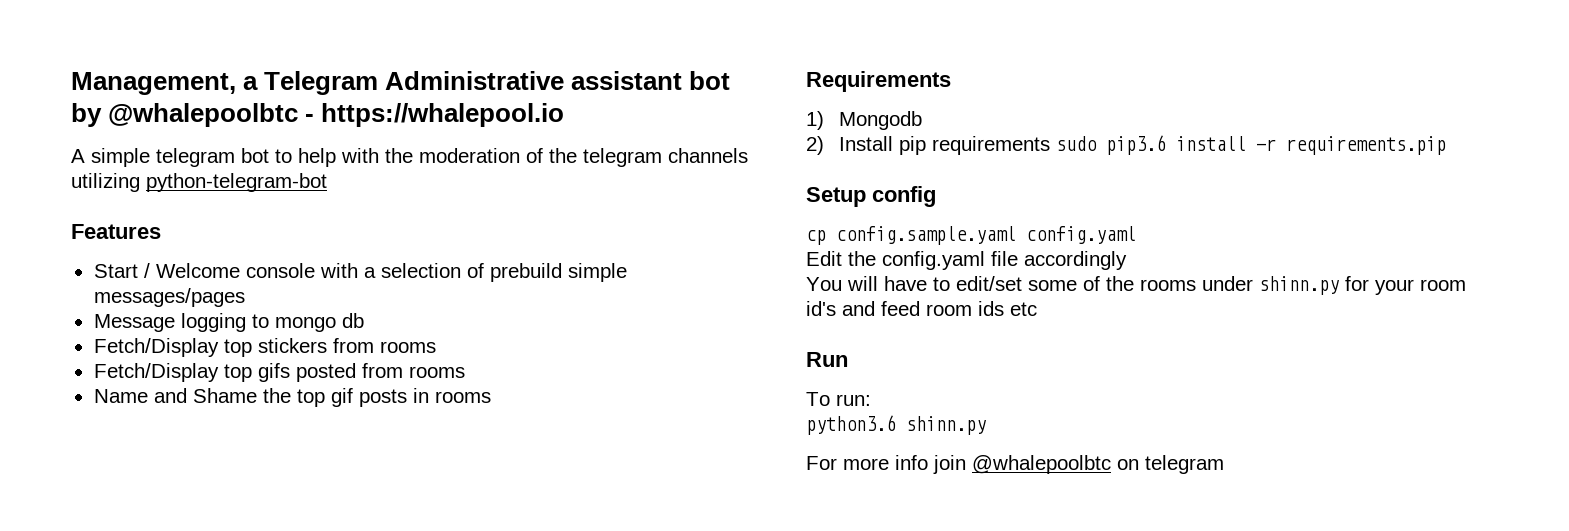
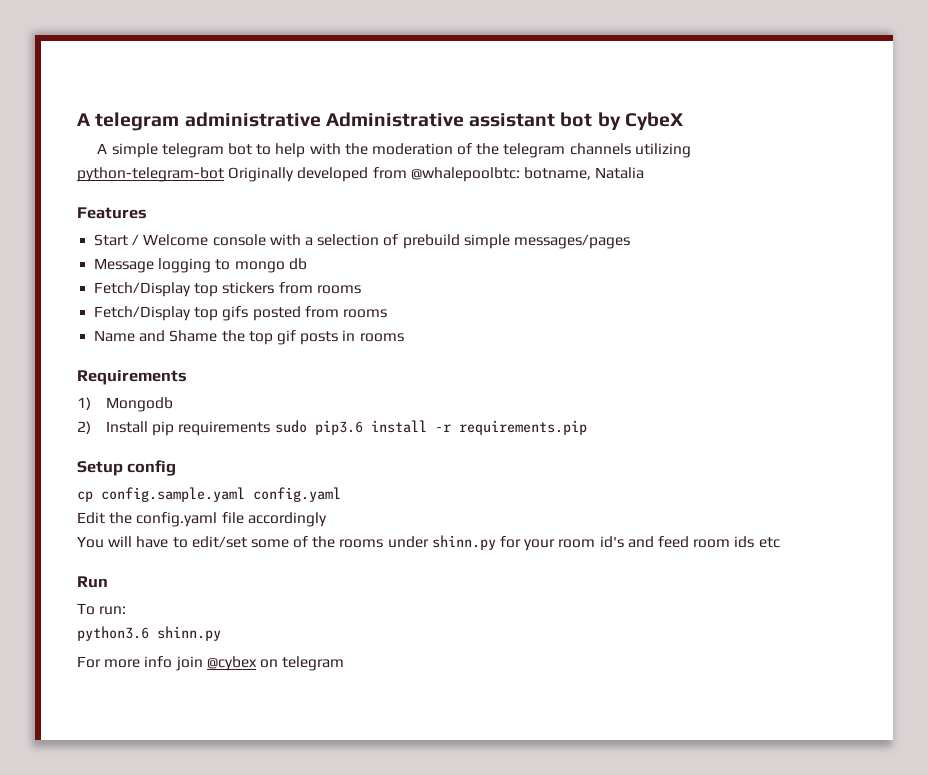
- Management, a Telegram Administrative assistant bot by @whalepoolbtc - https://whalepool.io
+ A telegram administrative Administrative assistant bot by CybeX
- A simple telegram bot to help with the moderation of the telegram channels utilizing python-telegram-bot
+ A simple telegram bot to help with the moderation of the telegram channels utilizing python-telegram-bot Originally developed from @whalepoolbtc: botname, Natalia
- For more info join @whalepoolbtc on telegram
+ For more info join @cybex on telegram

